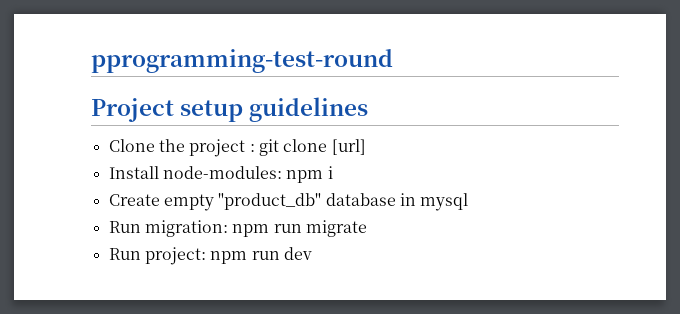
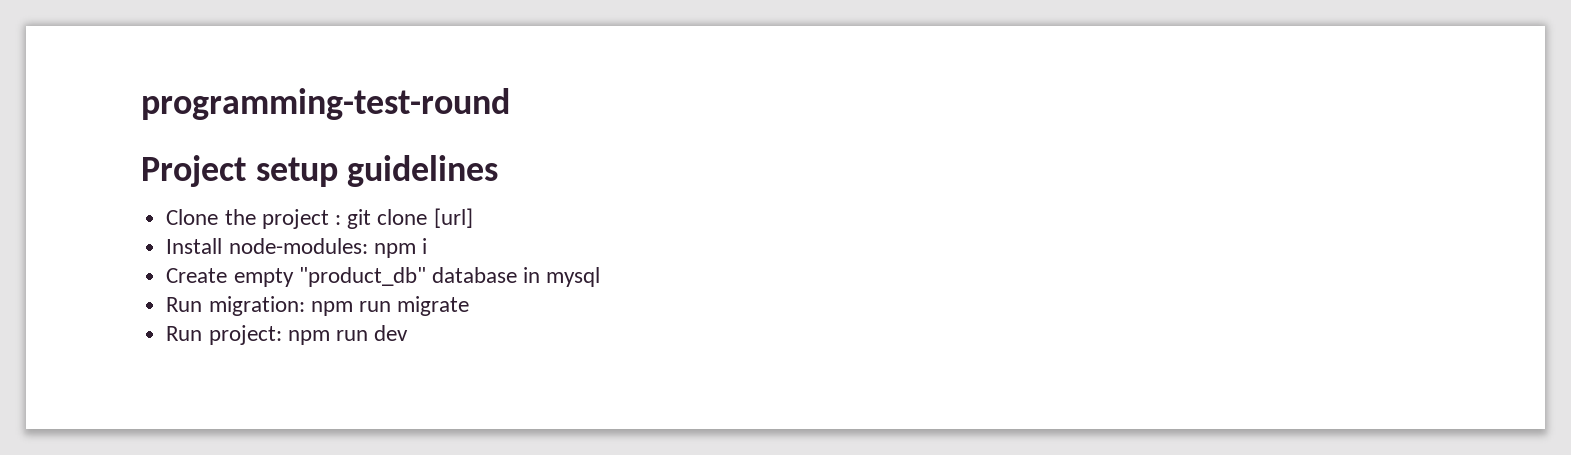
- pprogramming-test-round
+ programming-test-round

